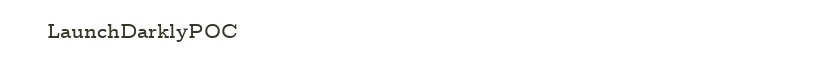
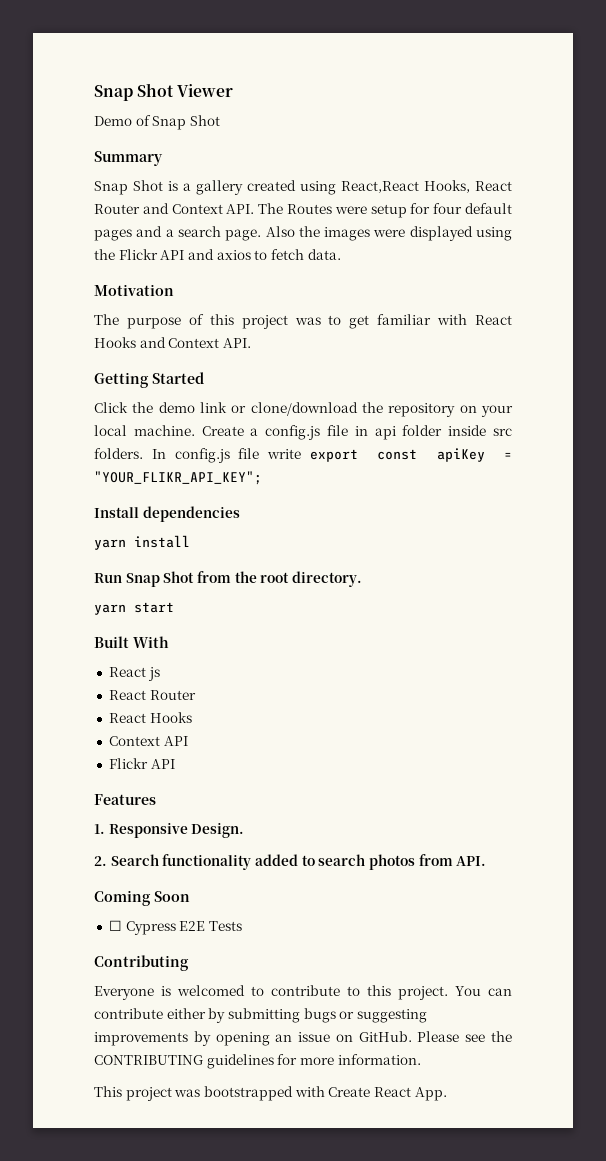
- LaunchDarklyPOC
+ Snap Shot Viewer
+ Demo of Snap Shot
+ Summary
+ Snap Shot is a gallery created using React,React Hooks, React Router and Context API. The Routes were setup for four default pages and a search page. Also the images were displayed using the Flickr API and axios to fetch data.
+ Motivation
+ The purpose of this project was to get familiar with React Hooks and Context API.
+ Getting Started
+ Click the demo link or clone/download the repository on your local machine. Create a config.js file in api folder inside src folders. In config.js file write export const apiKey = "YOUR_FLIKR_API_KEY";
+ Install dependencies
+ yarn install
+ Run Snap Shot from the root directory.
+ yarn start
+ Built With
+ React js
+ React Router
+ React Hooks
+ Context API
+ Flickr API
+ Features
+ 1. Responsive Design.
+ 2. Search functionality added to search photos from API.
+ Coming Soon
+ ☐ Cypress E2E Tests
+ Contributing
+ Everyone is welcomed to contribute to this project. You can contribute either by submitting bugs or suggesting improvements by opening an issue on GitHub. Please see the CONTRIBUTING guidelines for more information.
+ This project was bootstrapped with Create React App.

